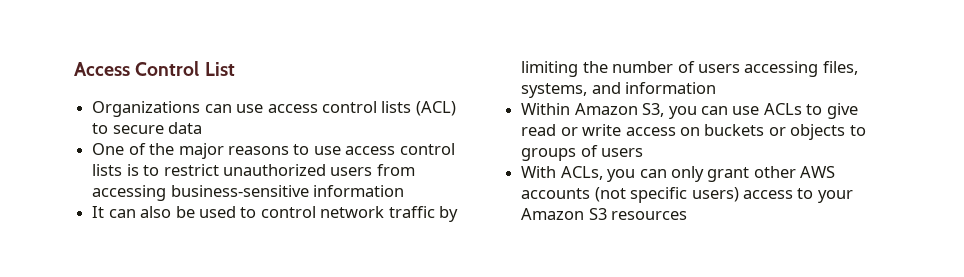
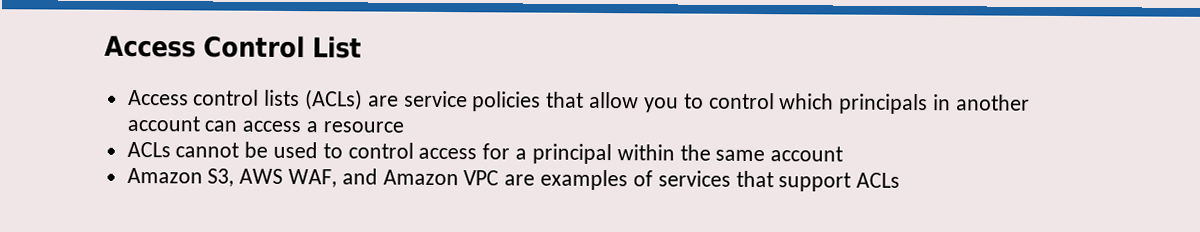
- Organizations can use access control lists (ACL) to secure data
- One of the major reasons to use access control lists is to restrict unauthorized users from accessing business-sensitive information
- It can also be used to control network traffic by limiting the number of users accessing files, systems, and information
- Within Amazon S3, you can use ACLs to give read or write access on buckets or objects to groups of users
- With ACLs, you can only grant other AWS accounts (not specific users) access to your Amazon S3 resources
+ Access control lists (ACLs) are service policies that allow you to control which principals in another account can access a resource
+ ACLs cannot be used to control access for a principal within the same account
+ Amazon S3, AWS WAF, and Amazon VPC are examples of services that support ACLs

